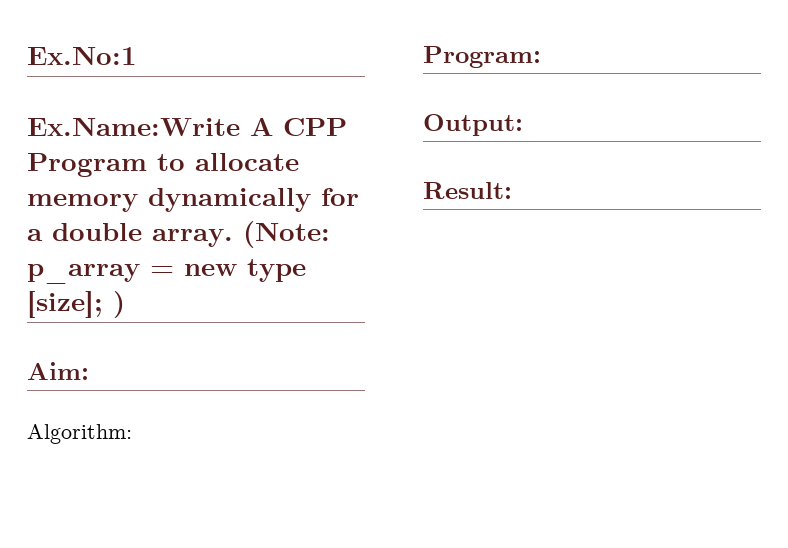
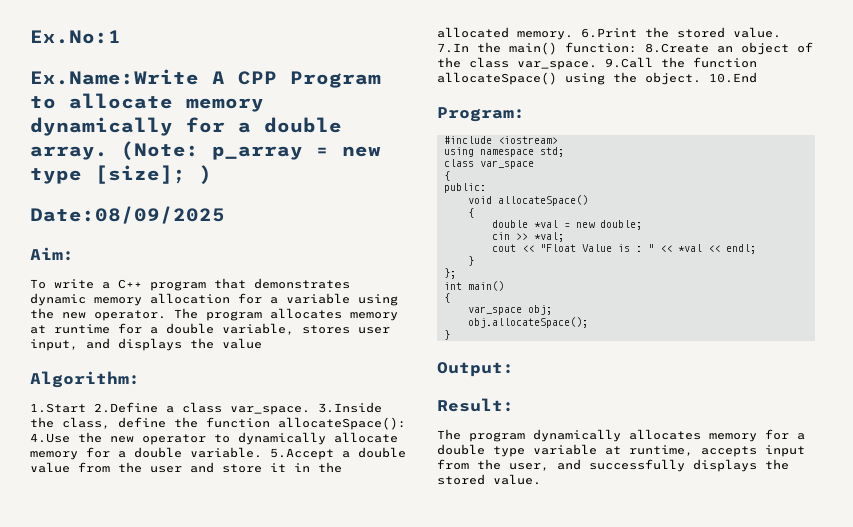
+ Date:08/09/2025
+ To write a C++ program that demonstrates dynamic memory allocation for a variable using the new operator. The program allocates memory at runtime for a double variable, stores user input, and displays the value
  Algorithm:
+ 1.Start 2.Define a class var_space. 3.Inside the class, define the function allocateSpace(): 4.Use the new operator to dynamically allocate memory for a double variable. 5.Accept a double value from the user and store it in the allocated memory. 6.Print the stored value. 7.In the main() function: 8.Create an object of the class var_space. 9.Call the function allocateSpace() using the object. 10.End
  Program:
+ #include <iostream>
+ using namespace std;
+ class var_space
+ {
+ public:
+ void allocateSpace()
+ {
+ double *val = new double;
+ cin >> *val;
+ cout << "Float Value is : " << *val << endl;
+ }
+ };
+ int main()
+ {
+ var_space obj;
+ obj.allocateSpace();
+ }
  Output:
  Result:
+ The program dynamically allocates memory for a double type variable at runtime, accepts input from the user, and successfully displays the stored value.

